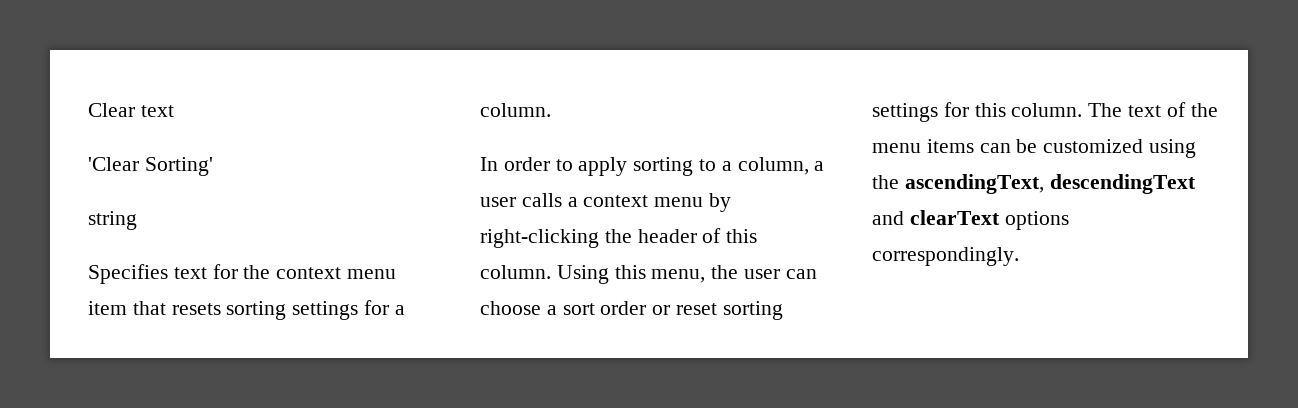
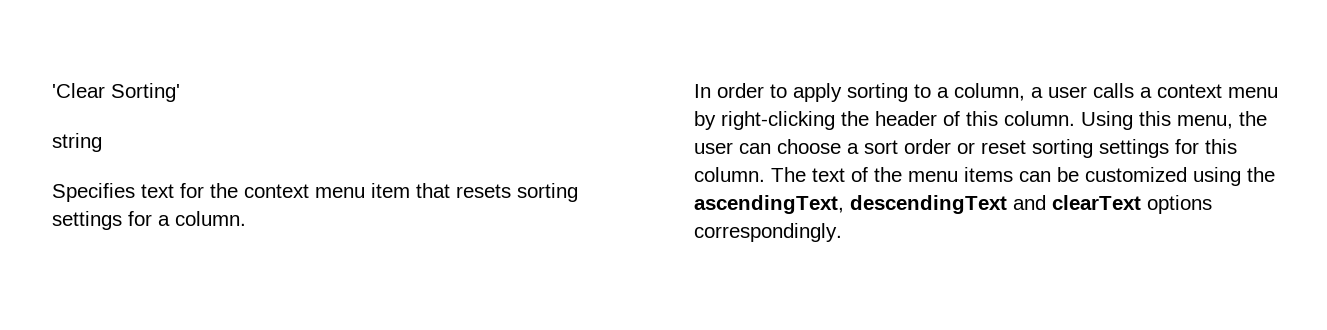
- Clear text

